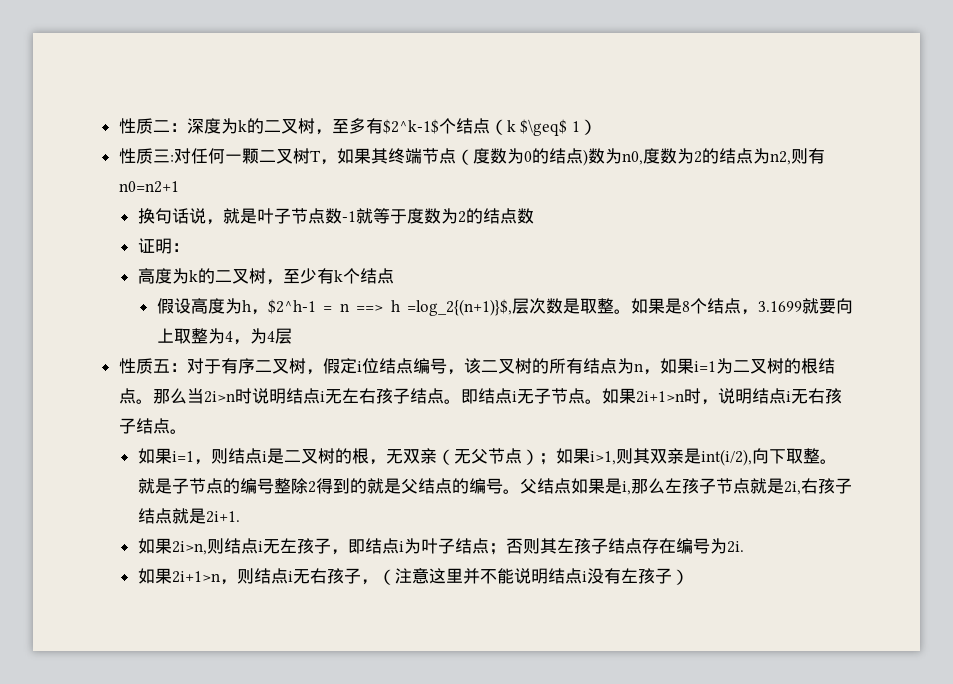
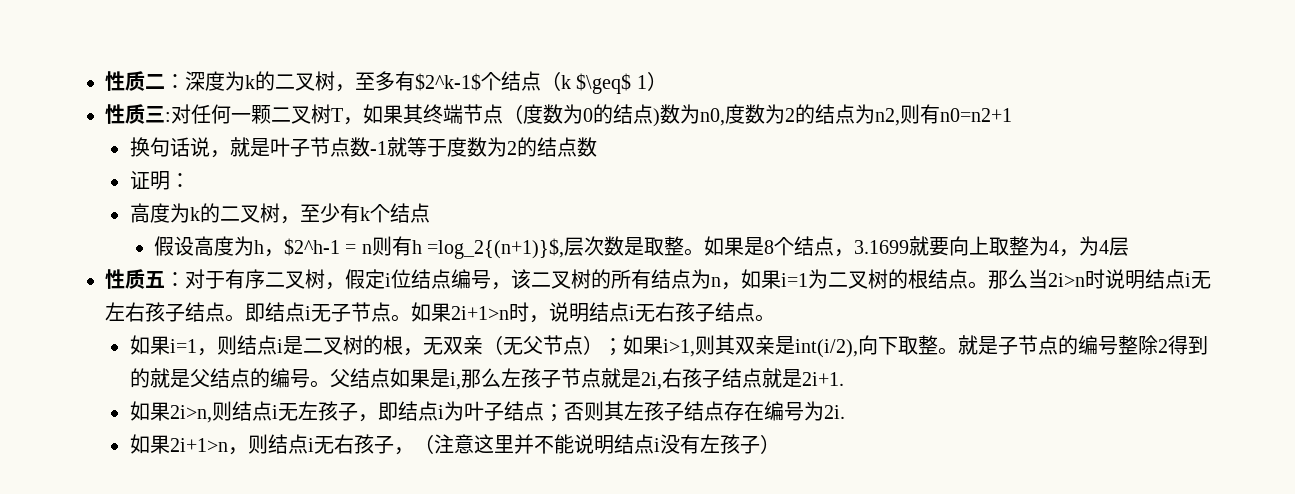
- 假设高度为h，$2^h-1 = n ==> h =log_2{(n+1)}$,层次数是取整。
+ 假设高度为h，$2^h-1 = n则有h =log_2{(n+1)}$,层次数是取整。

